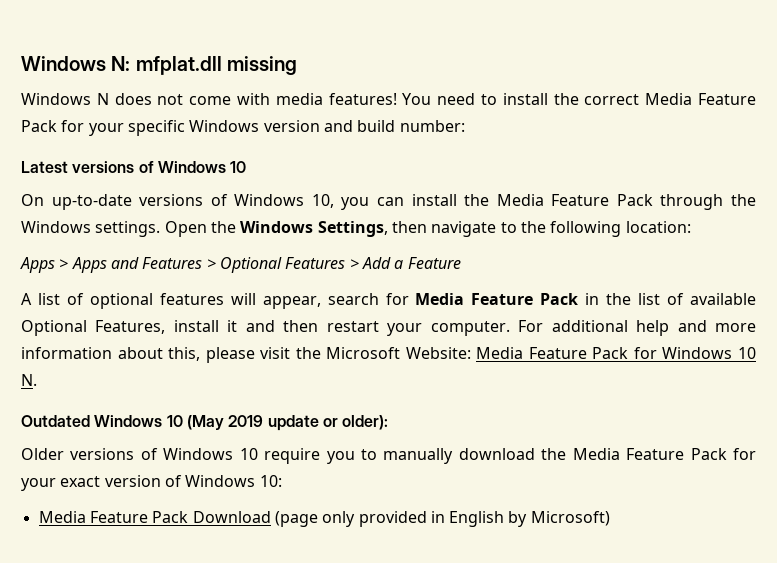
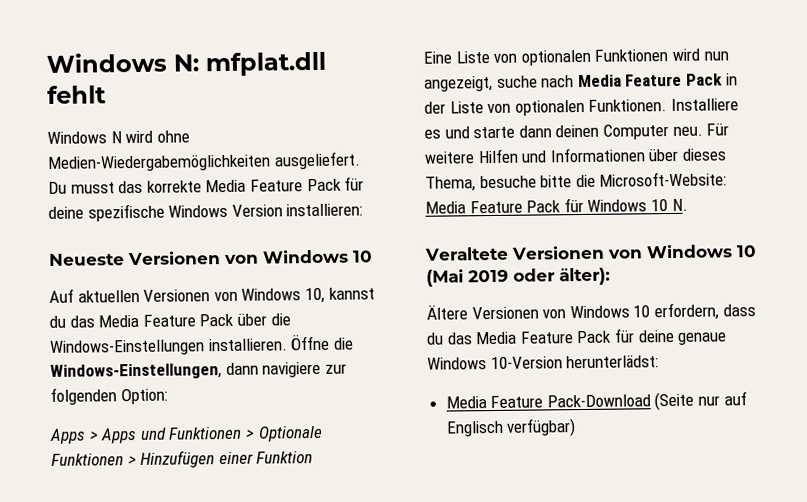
- Windows N: mfplat.dll missing
+ Windows N: mfplat.dll fehlt
- Windows N does not come with media features! You need to install the correct Media Feature Pack for your specific Windows version and build number:
- Latest versions of Windows 10
- On up-to-date versions of Windows 10, you can install the Media Feature Pack through the Windows settings. Open the Windows Settings, then navigate to the following location:
- Apps > Apps and Features > Optional Features > Add a Feature
- A list of optional features will appear, search for Media Feature Pack in the list of available Optional Features, install it and then restart your computer. For additional help and more information about this, please visit the Microsoft Website: Media Feature Pack for Windows 10 N.
+ Windows N wird ohne Medien-Wiedergabemöglichkeiten ausgeliefert. Du musst das korrekte Media Feature Pack für deine spezifische Windows Version installieren:
+ Neueste Versionen von Windows 10
+ Auf aktuellen Versionen von Windows 10, kannst du das Media Feature Pack über die Windows-Einstellungen installieren. Öffne die Windows-Einstellungen, dann navigiere zur folgenden Option:
+ Apps > Apps und Funktionen > Optionale Funktionen > Hinzufügen einer Funktion
+ Eine Liste von optionalen Funktionen wird nun angezeigt, suche nach Media Feature Pack in der Liste von optionalen Funktionen. Installiere es und starte dann deinen Computer neu. Für weitere Hilfen und Informationen über dieses Thema, besuche bitte die Microsoft-Website: Media Feature Pack für Windows 10 N.
- Outdated Windows 10 (May 2019 update or older):
- Older versions of Windows 10 require you to manually download the Media Feature Pack for your exact version of Windows 10:
- Media Feature Pack Download (page only provided in English by Microsoft)
+ Veraltete Versionen von Windows 10 (Mai 2019 oder älter):
+ Ältere Versionen von Windows 10 erfordern, dass du das Media Feature Pack für deine genaue Windows 10-Version herunterlädst:
+ Media Feature Pack-Download (Seite nur auf Englisch verfügbar)

